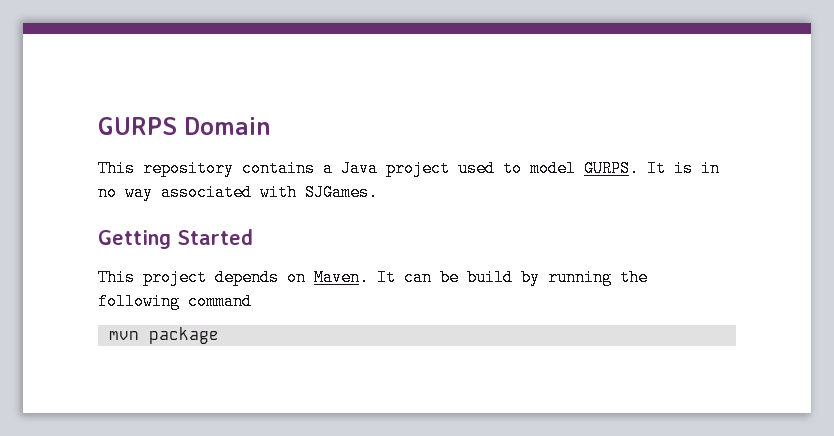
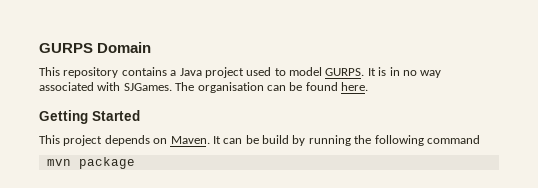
+ The organisation can be found here.

